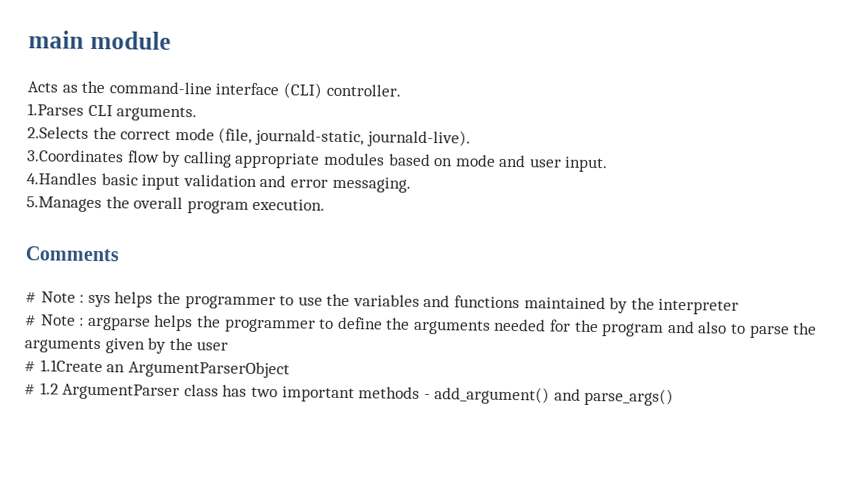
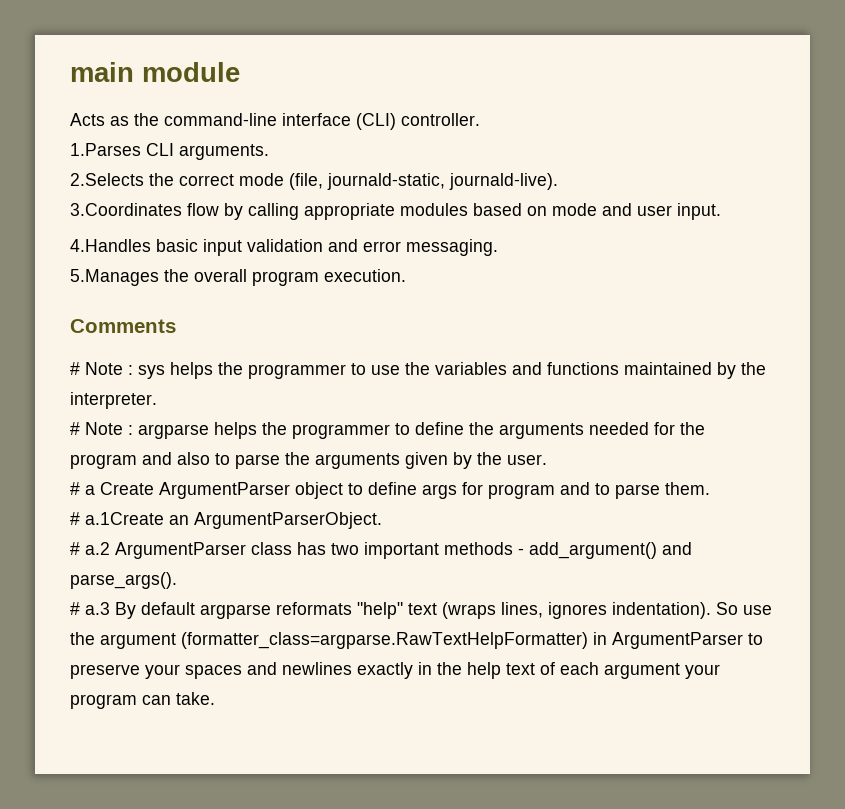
- # Note : sys helps the programmer to use the variables and functions maintained by the interpreter
+ # Note : sys helps the programmer to use the variables and functions maintained by the interpreter.
- # Note : argparse helps the programmer to define the arguments needed for the program and also to parse the arguments given by the user
- # 1.1Create an ArgumentParserObject
- # 1.2 ArgumentParser class has two important methods - add_argument() and parse_args()
+ # Note : argparse helps the programmer to define the arguments needed for the program and also to parse the arguments given by the user.
+ # a Create ArgumentParser object to define args for program and to parse them.
+ # a.1Create an ArgumentParserObject.
+ # a.2 ArgumentParser class has two important methods - add_argument() and parse_args().
+ # a.3 By default argparse reformats "help" text (wraps lines, ignores indentation). So use the argument (formatter_class=argparse.RawTextHelpFormatter) in ArgumentParser to preserve your spaces and newlines exactly in the help text of each argument your program can take.

